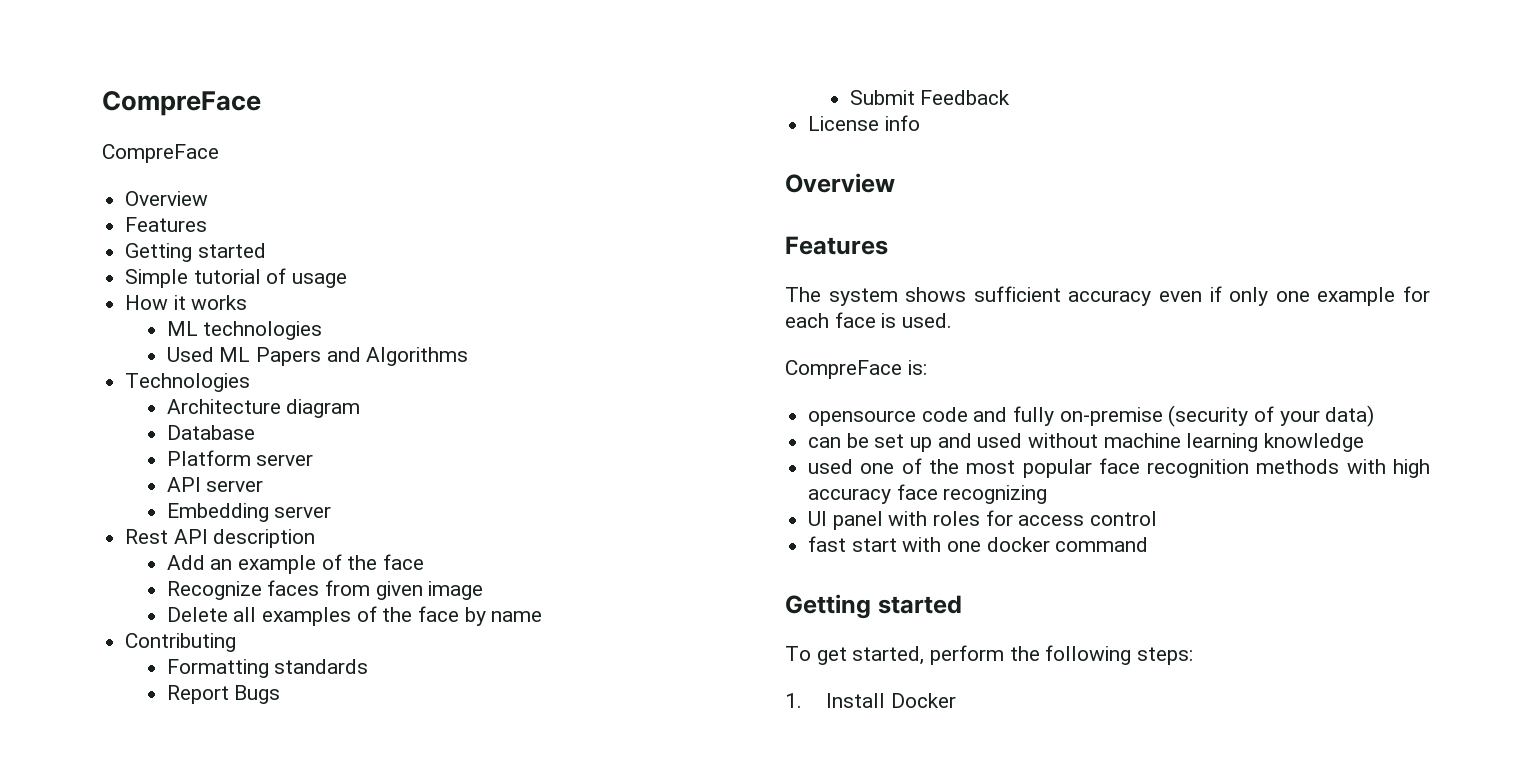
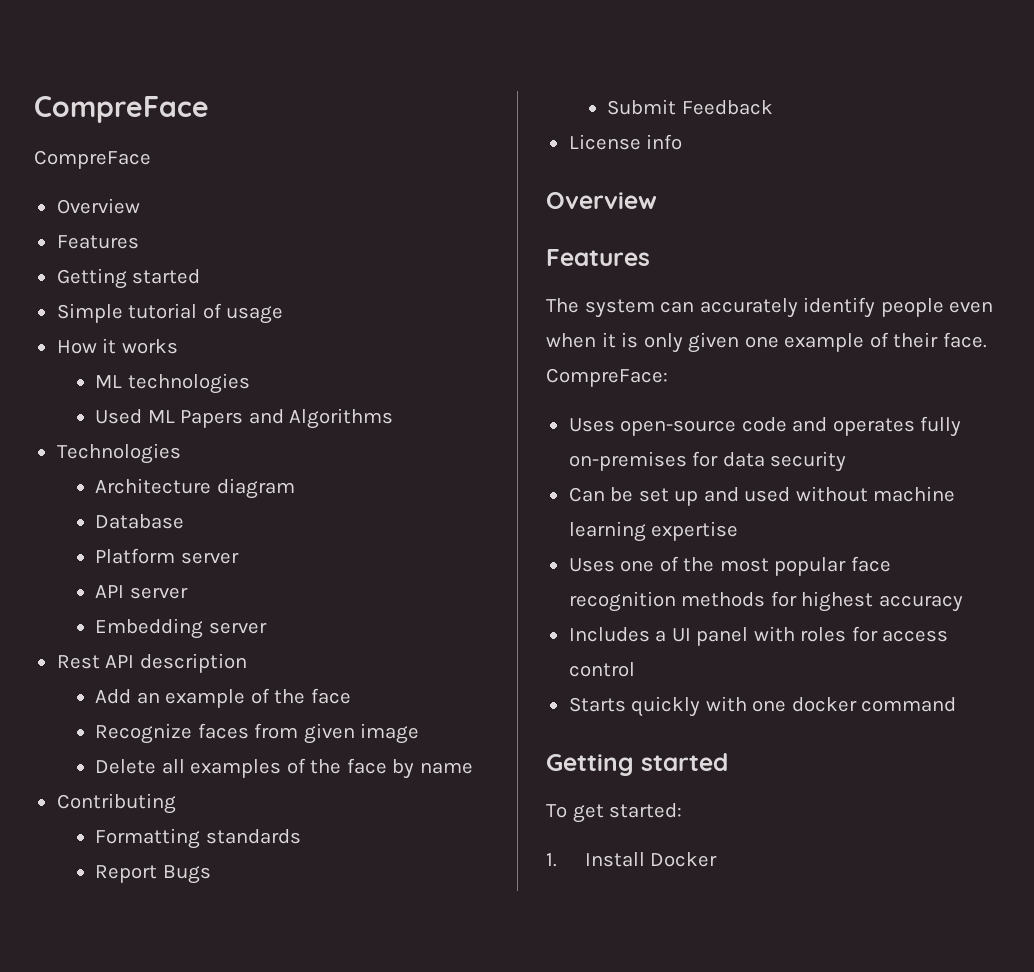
- The system shows sufficient accuracy even if only one example for each face is used.
- CompreFace is:
- opensource code and fully on-premise (security of your data)
- can be set up and used without machine learning knowledge
- used one of the most popular face recognition methods with high accuracy face recognizing
- UI panel with roles for access control
+ The system can accurately identify people even when it is only given one example of their face. CompreFace:
+ Uses open-source code and operates fully on-premises for data security
+ Can be set up and used without machine learning expertise
+ Uses one of the most popular face recognition methods for highest accuracy
+ Includes a UI panel with roles for access control
- fast start with one docker command
+ Starts quickly with one docker command
- To get started, perform the following steps:
+ To get started:

